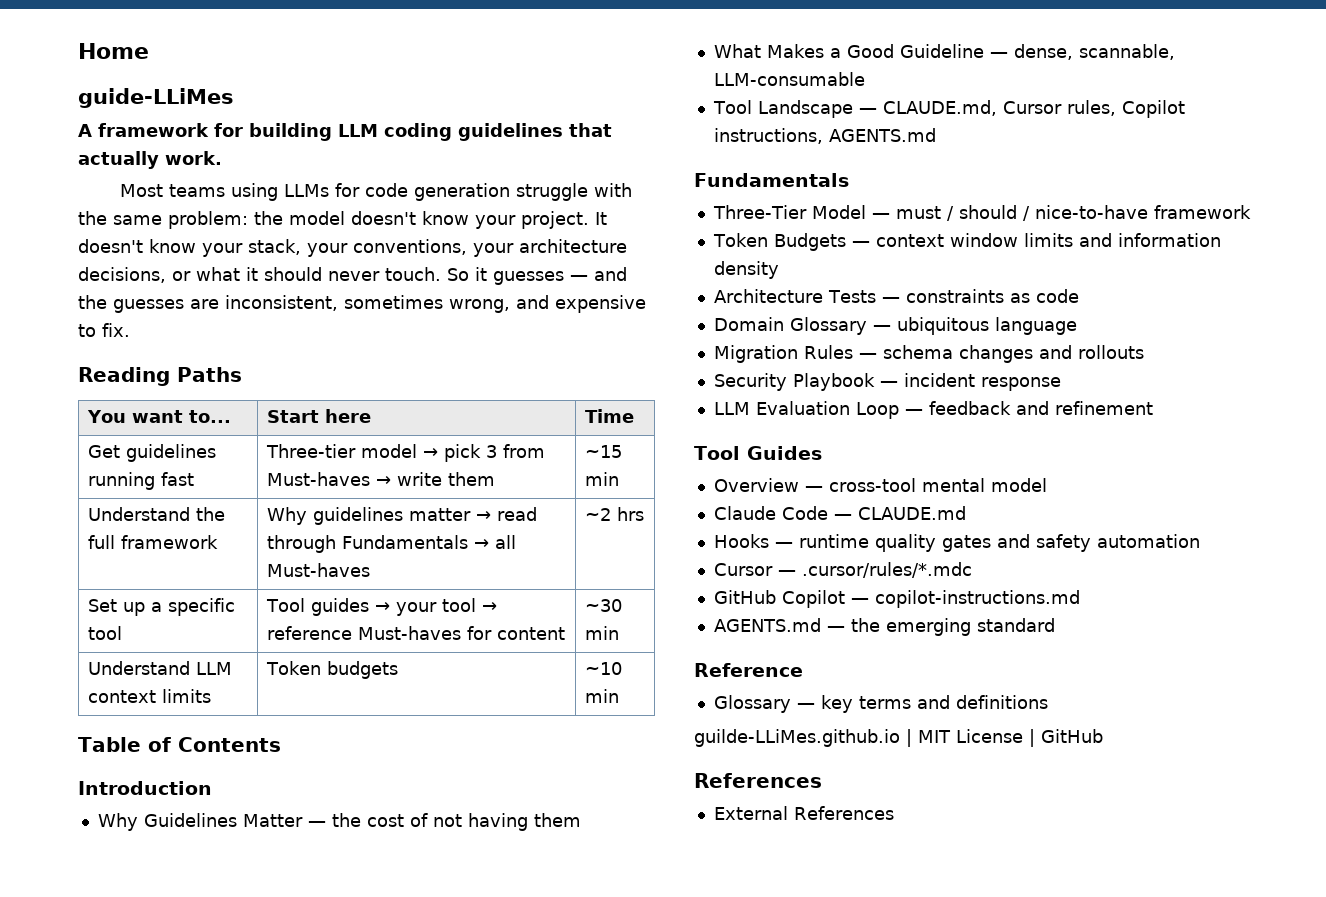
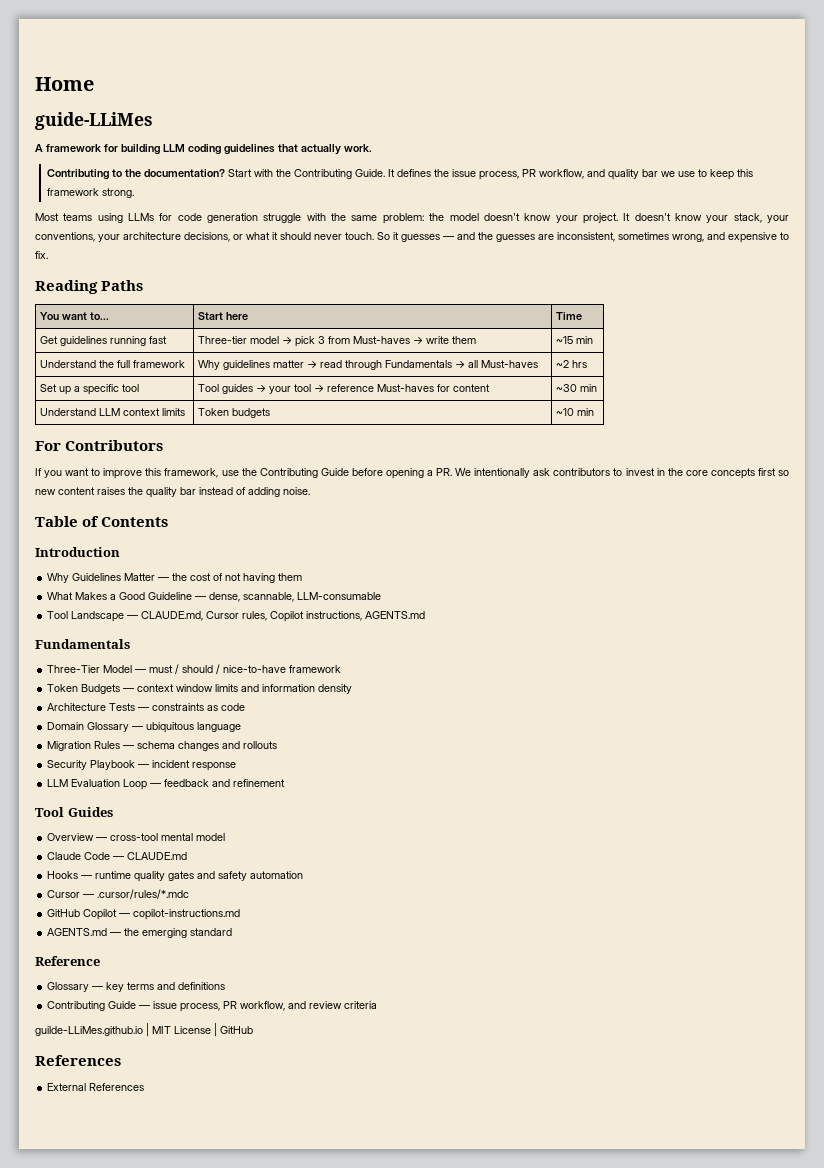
+ Contributing to the documentation? Start with the Contributing Guide. It defines the issue process, PR workflow, and quality bar we use to keep this framework strong.
+ For Contributors
+ If you want to improve this framework, use the Contributing Guide before opening a PR. We intentionally ask contributors to invest in the core concepts first so new content raises the quality bar instead of adding noise.
+ Contributing Guide — issue process, PR workflow, and review criteria

